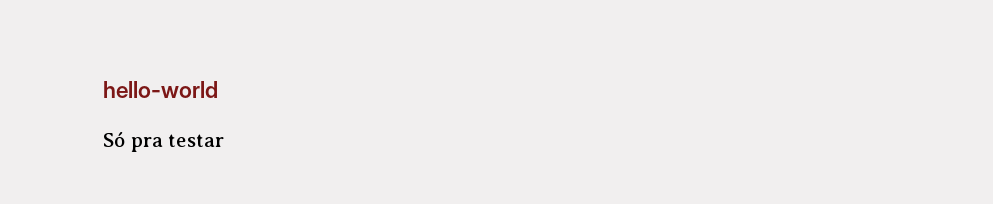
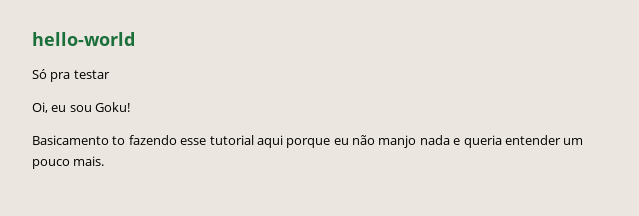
+ Oi, eu sou Goku!
+ Basicamento to fazendo esse tutorial aqui porque eu não manjo nada e queria entender um pouco mais.

